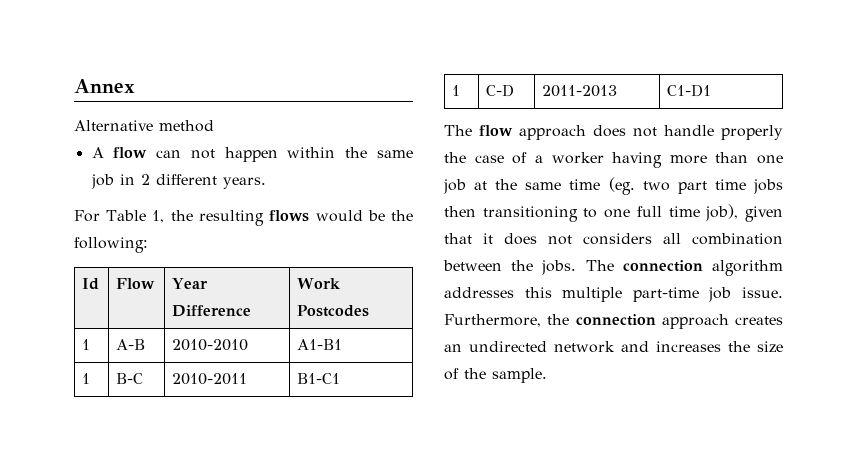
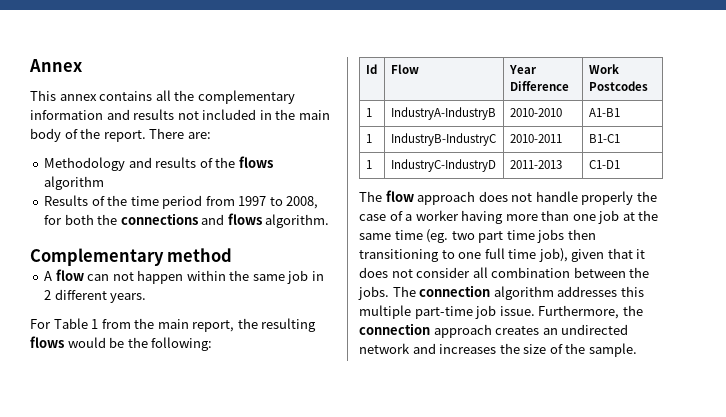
- Alternative method
+ This annex contains all the complementary information and results not included in the main body of the report. There are:
+ Methodology and results of the flows algorithm
+ Results of the time period from 1997 to 2008, for both the connections and flows algorithm.
+ Complementary method
- For Table 1, the resulting flows would be the following:
+ For Table 1 from the main report, the resulting flows would be the following:
- 1 | A-B | 2010-2010 | A1-B1
+ 1 | IndustryA-IndustryB | 2010-2010 | A1-B1
- 1 | B-C | 2010-2011 | B1-C1
+ 1 | IndustryB-IndustryC | 2010-2011 | B1-C1
- 1 | C-D | 2011-2013 | C1-D1
+ 1 | IndustryC-IndustryD | 2011-2013 | C1-D1
- The flow approach does not handle properly the case of a worker having more than one job at the same time (eg. two part time jobs then transitioning to one full time job), given that it does not considers all combination between the jobs.
+ The flow approach does not handle properly the case of a worker having more than one job at the same time (eg. two part time jobs then transitioning to one full time job), given that it does not consider all combination between the jobs.

